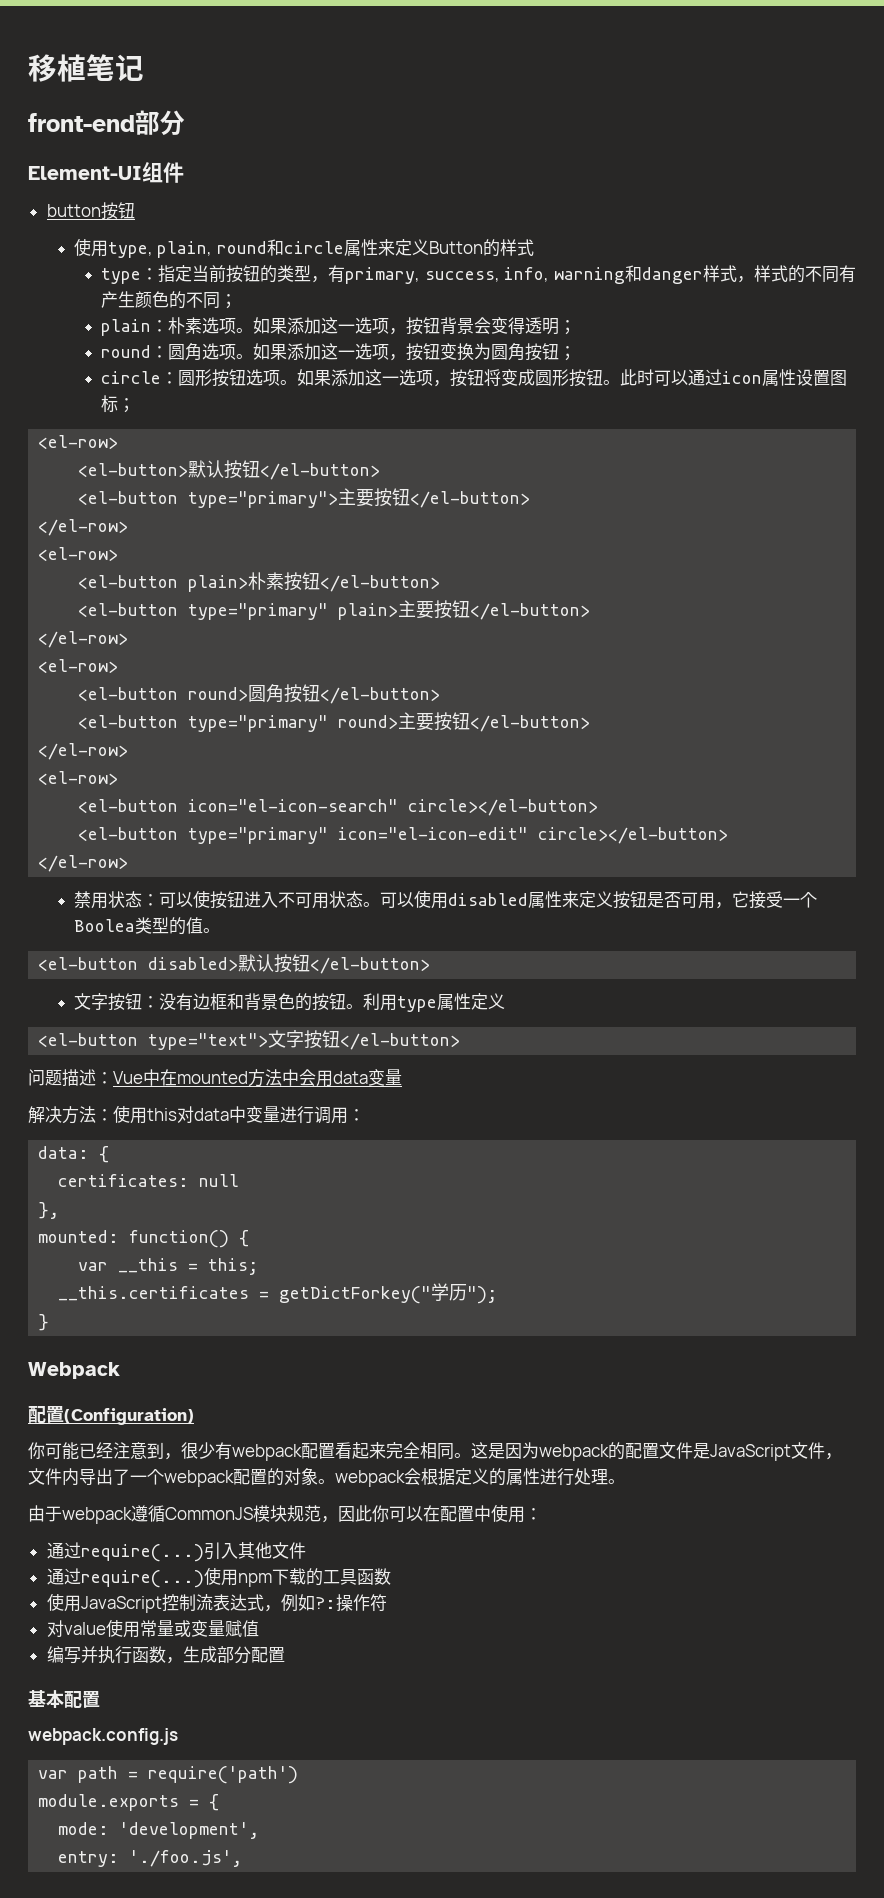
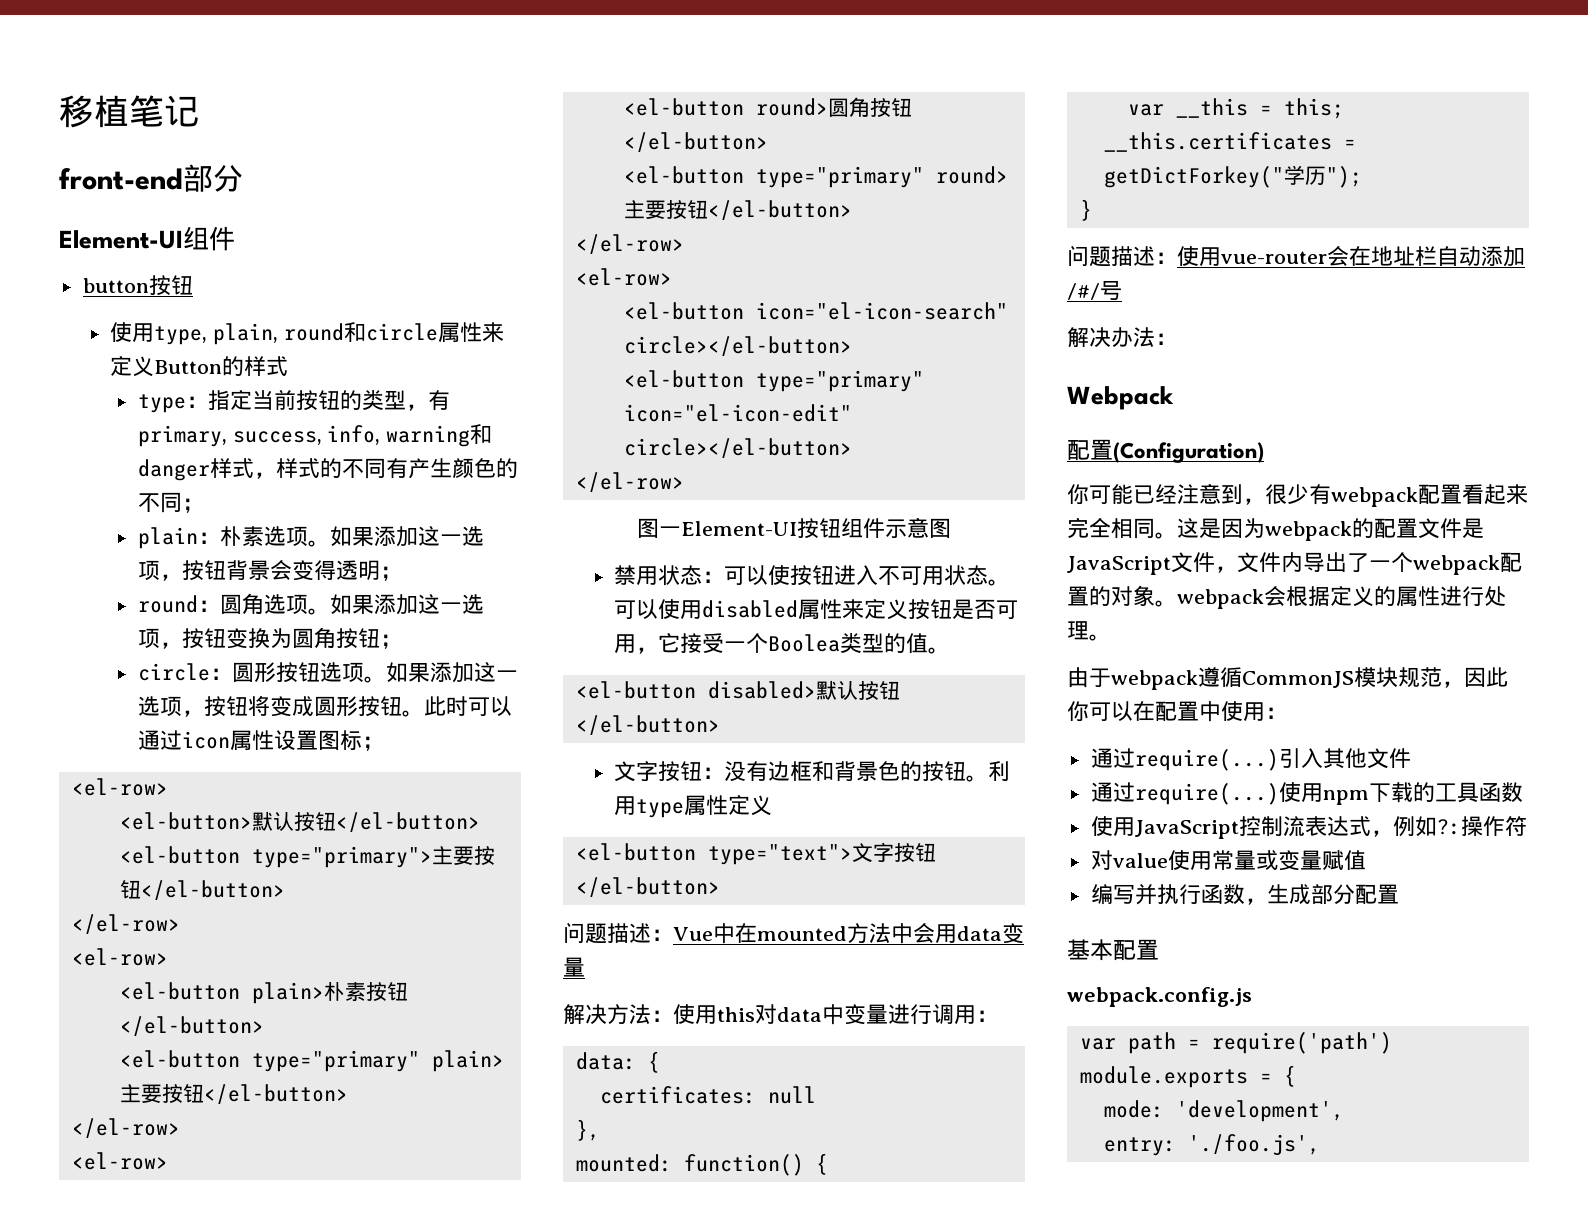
+ 图一Element-UI按钮组件示意图
+ 问题描述：使用vue-router会在地址栏自动添加/#/号
+ 解决办法：

